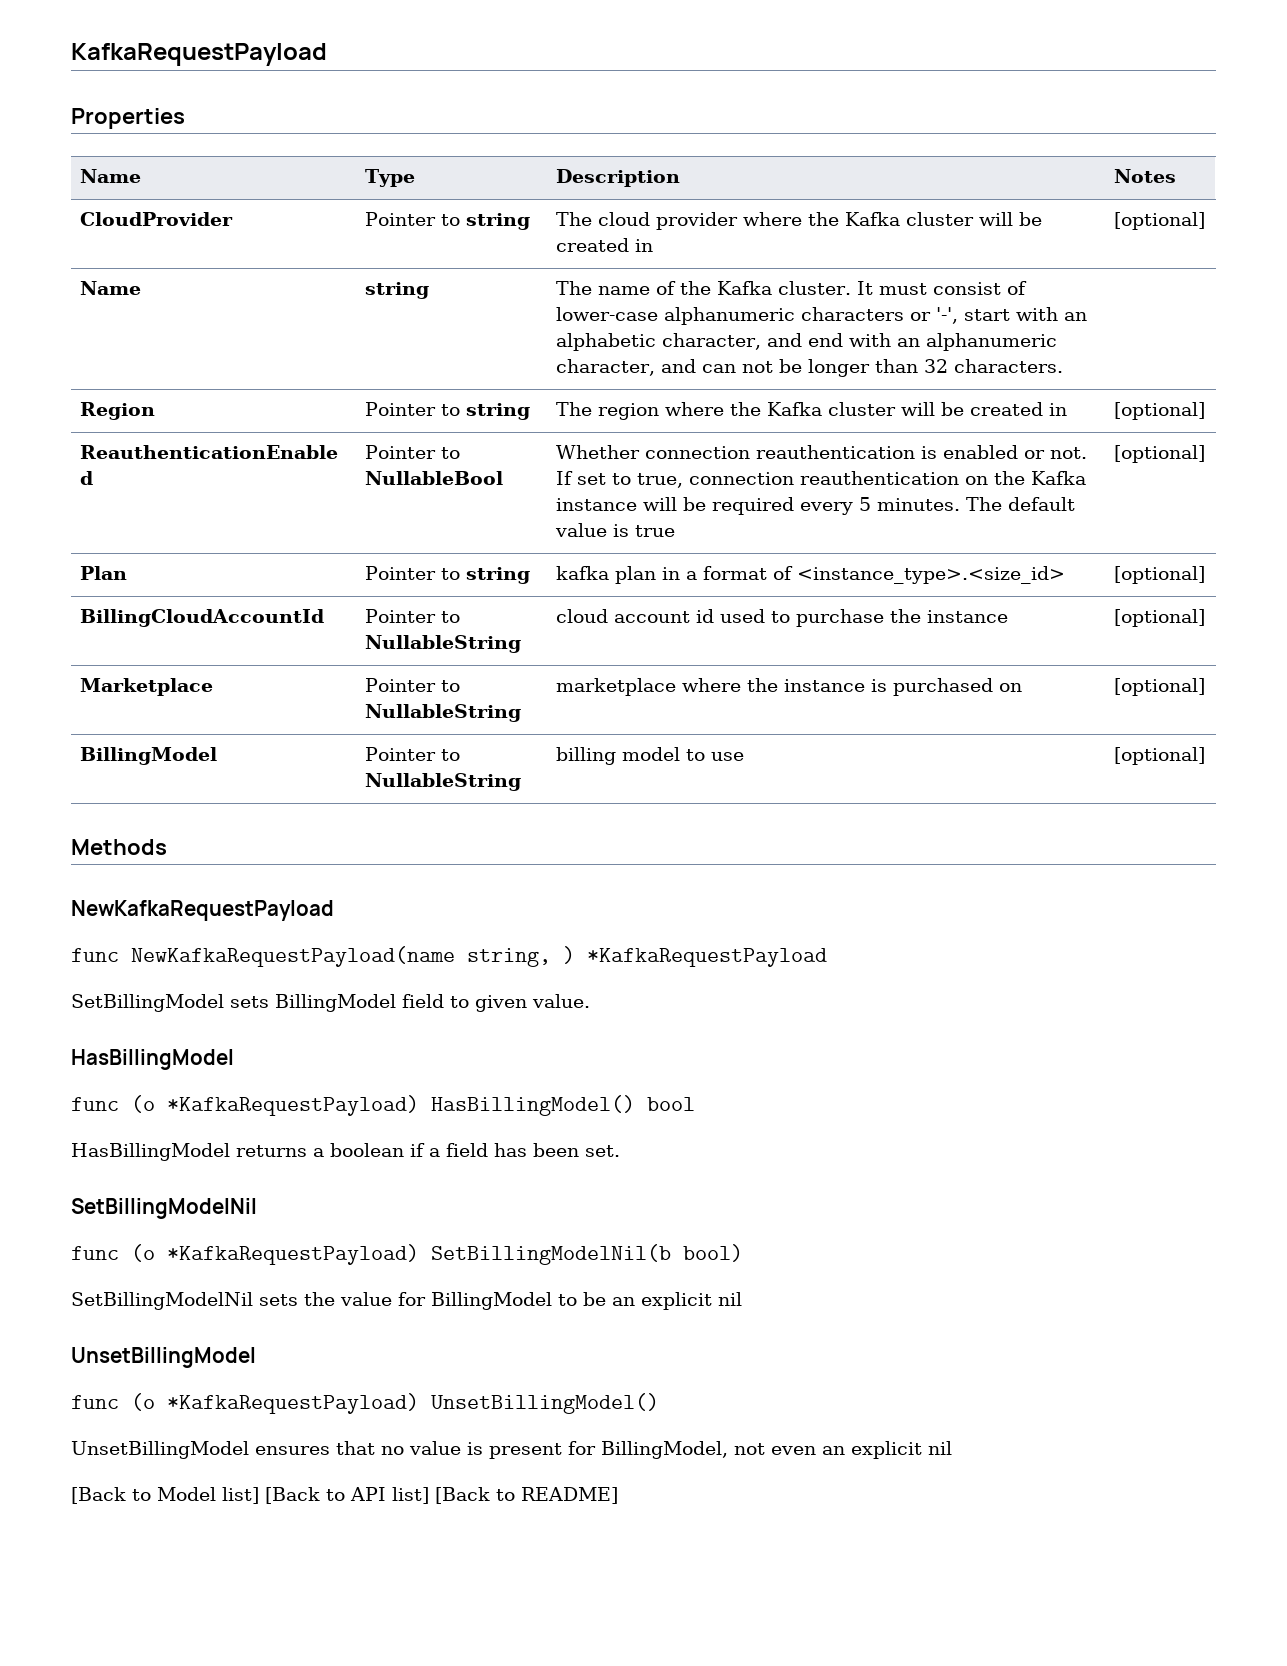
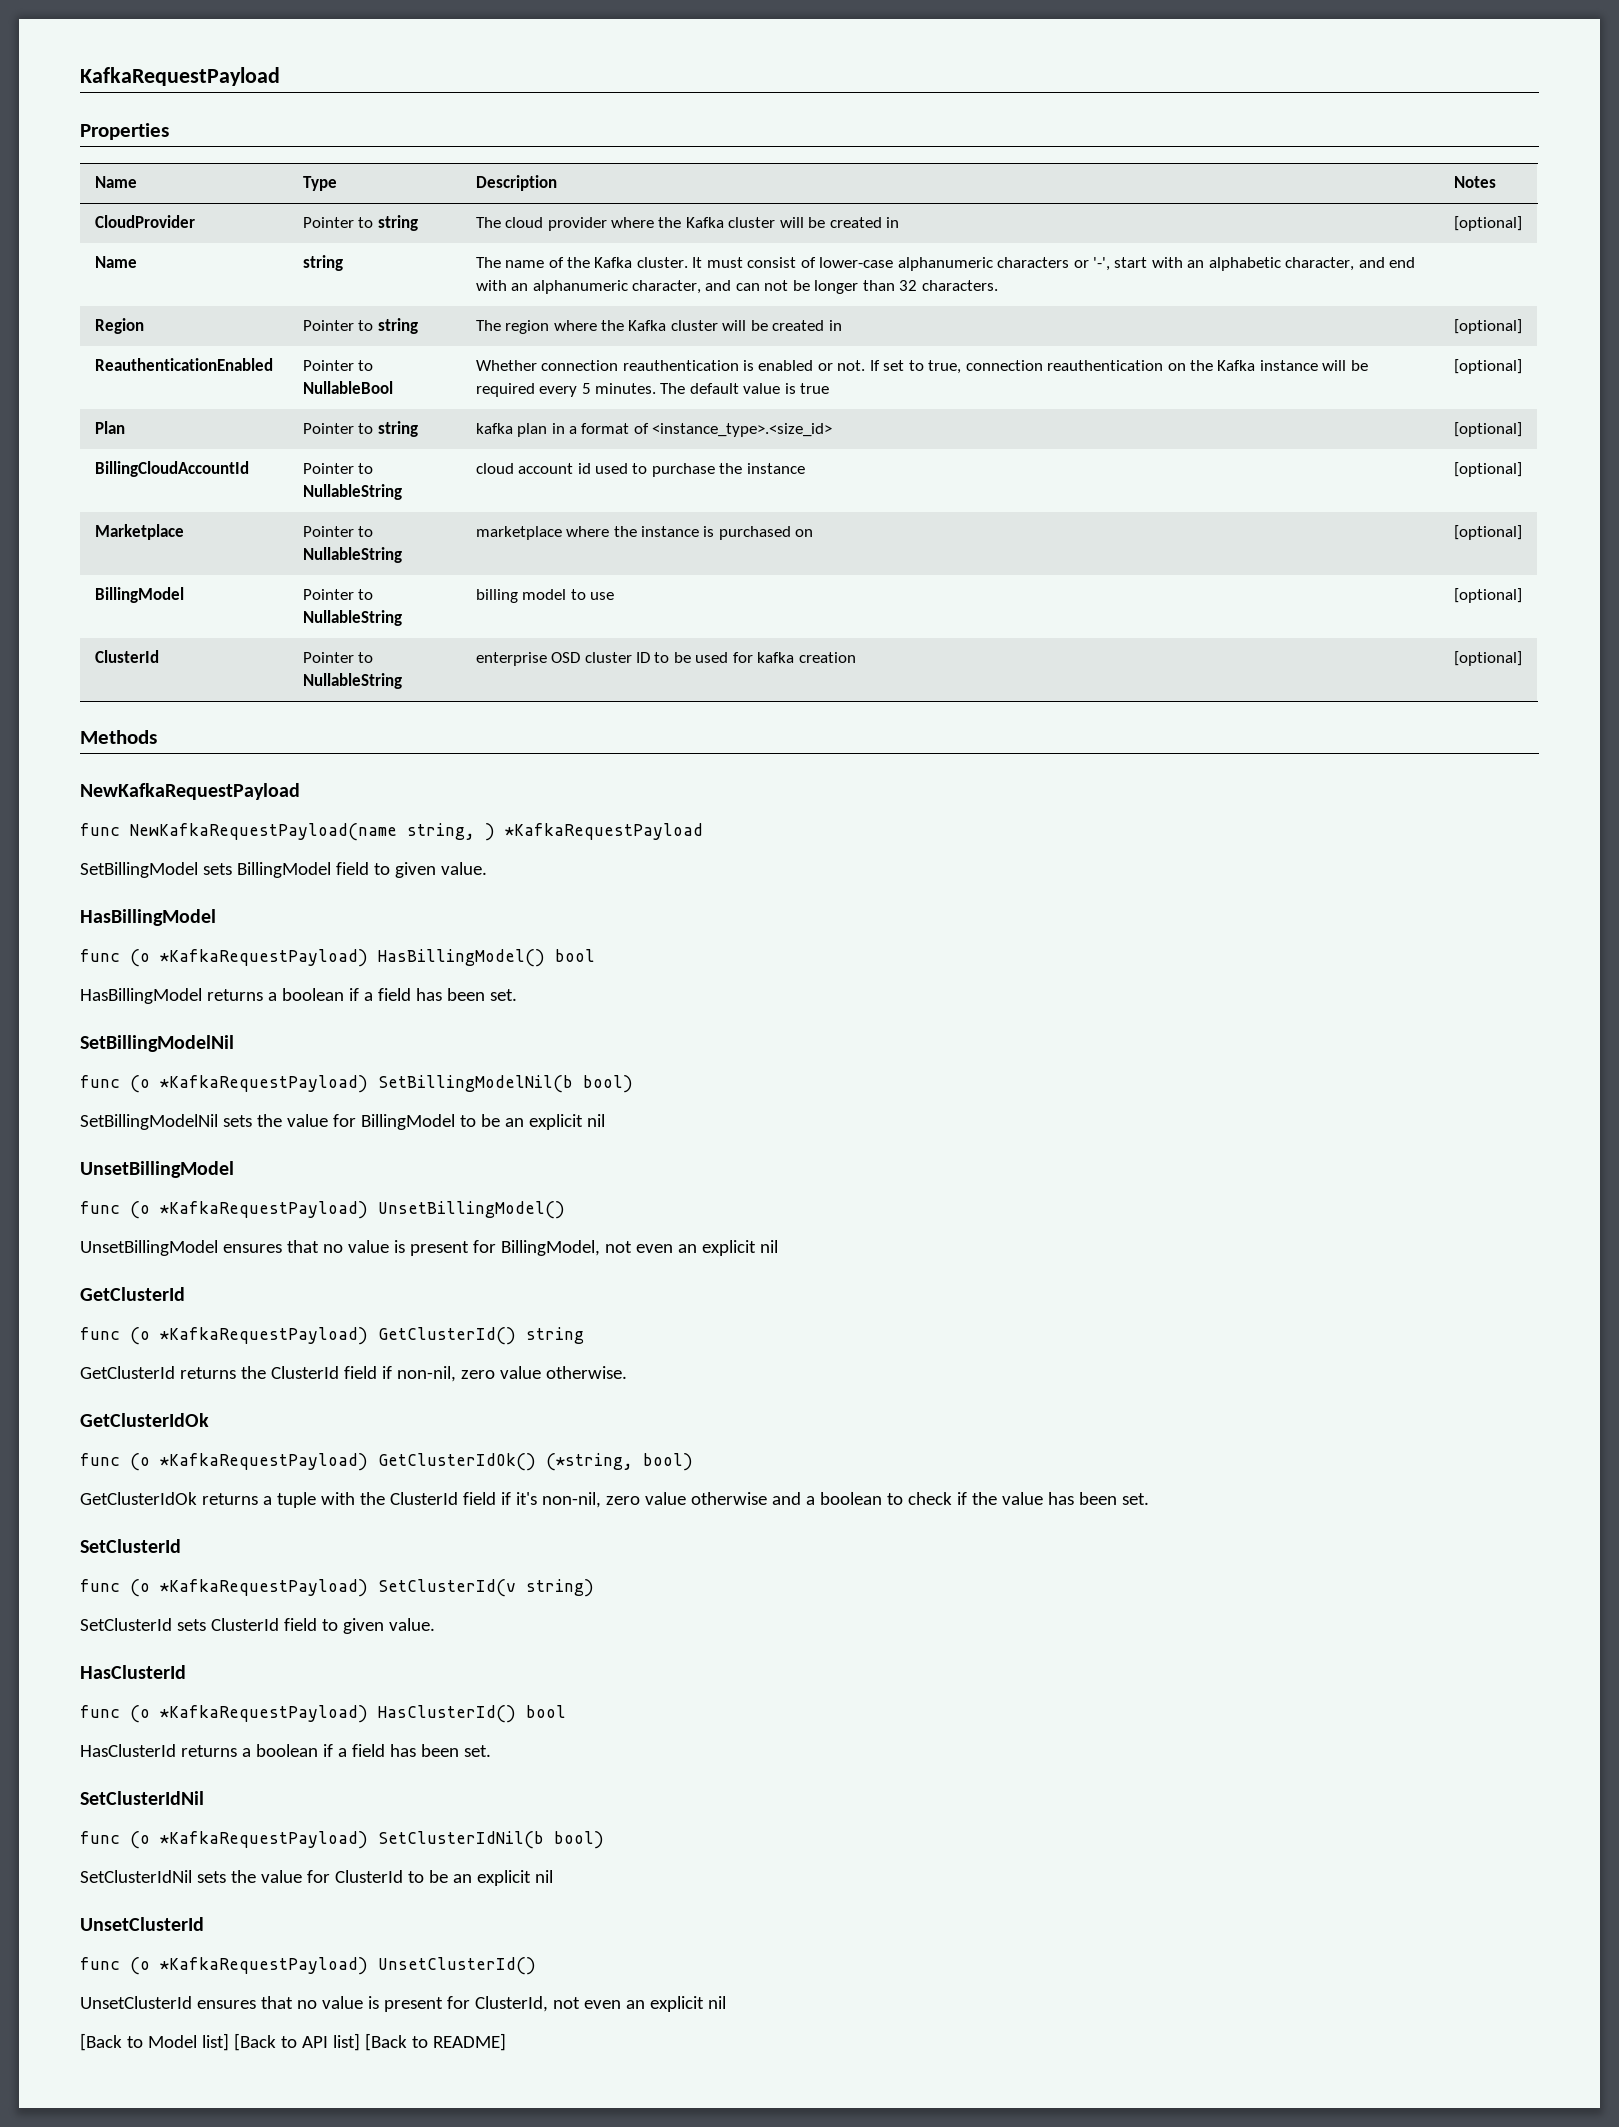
+ ClusterId | Pointer to NullableString | enterprise OSD cluster ID to be used for kafka creation | [optional]
  UnsetBillingModel ensures that no value is present for BillingModel, not even an explicit nil
+ GetClusterId
+ func (o *KafkaRequestPayload) GetClusterId() string
+ GetClusterId returns the ClusterId field if non-nil, zero value otherwise.
+ GetClusterIdOk
+ func (o *KafkaRequestPayload) GetClusterIdOk() (*string, bool)
+ GetClusterIdOk returns a tuple with the ClusterId field if it's non-nil, zero value otherwise and a boolean to check if the value has been set.
+ SetClusterId
+ func (o *KafkaRequestPayload) SetClusterId(v string)
+ SetClusterId sets ClusterId field to given value.
+ HasClusterId
+ func (o *KafkaRequestPayload) HasClusterId() bool
+ HasClusterId returns a boolean if a field has been set.
+ SetClusterIdNil
+ func (o *KafkaRequestPayload) SetClusterIdNil(b bool)
+ SetClusterIdNil sets the value for ClusterId to be an explicit nil
+ UnsetClusterId
+ func (o *KafkaRequestPayload) UnsetClusterId()
+ UnsetClusterId ensures that no value is present for ClusterId, not even an explicit nil

